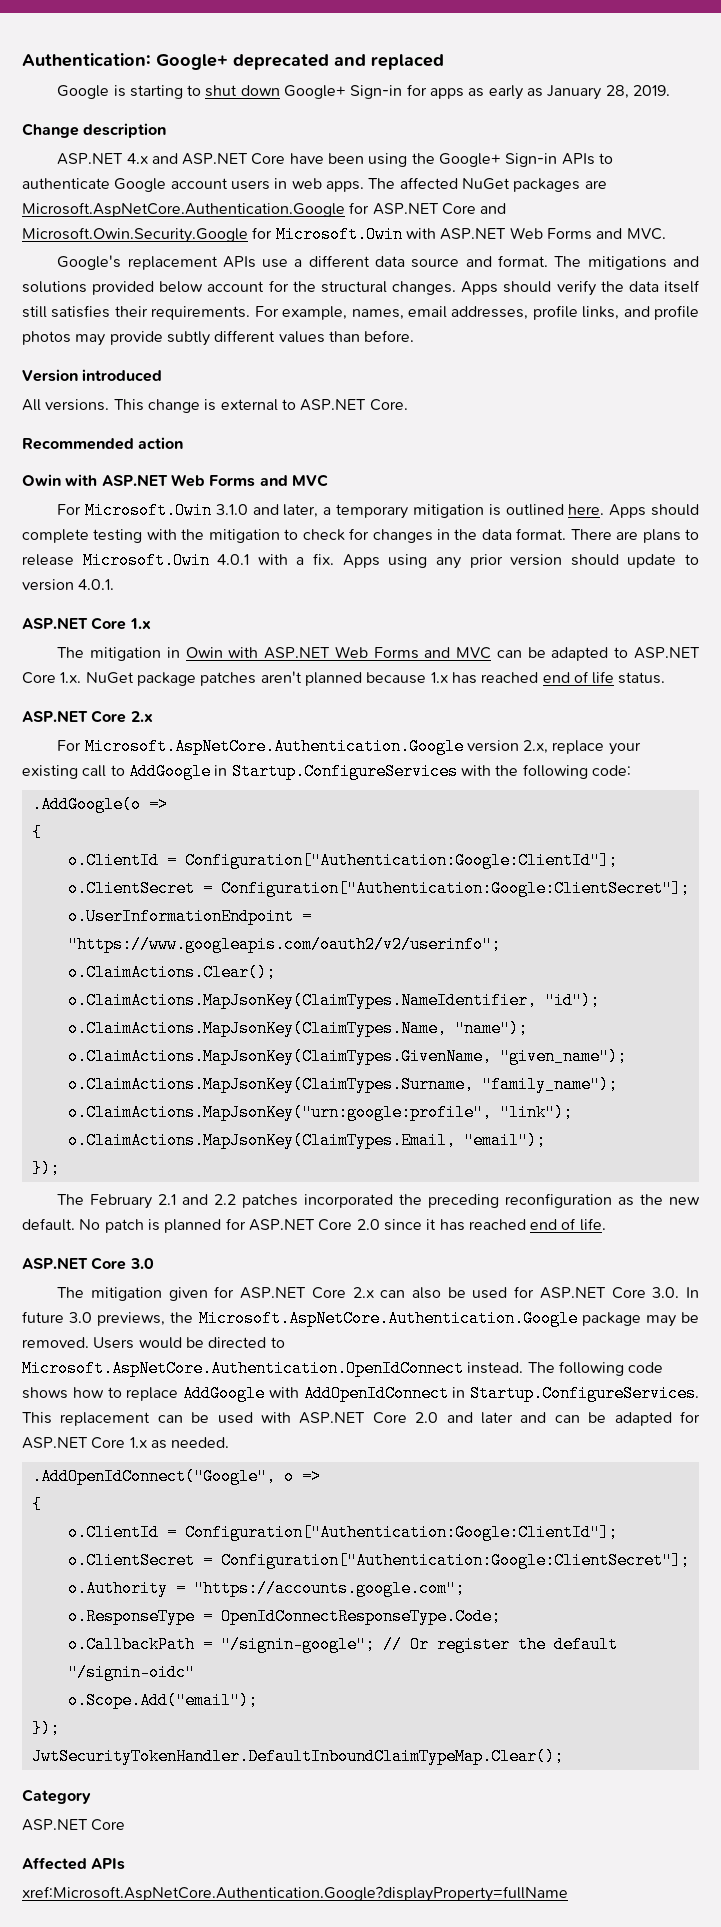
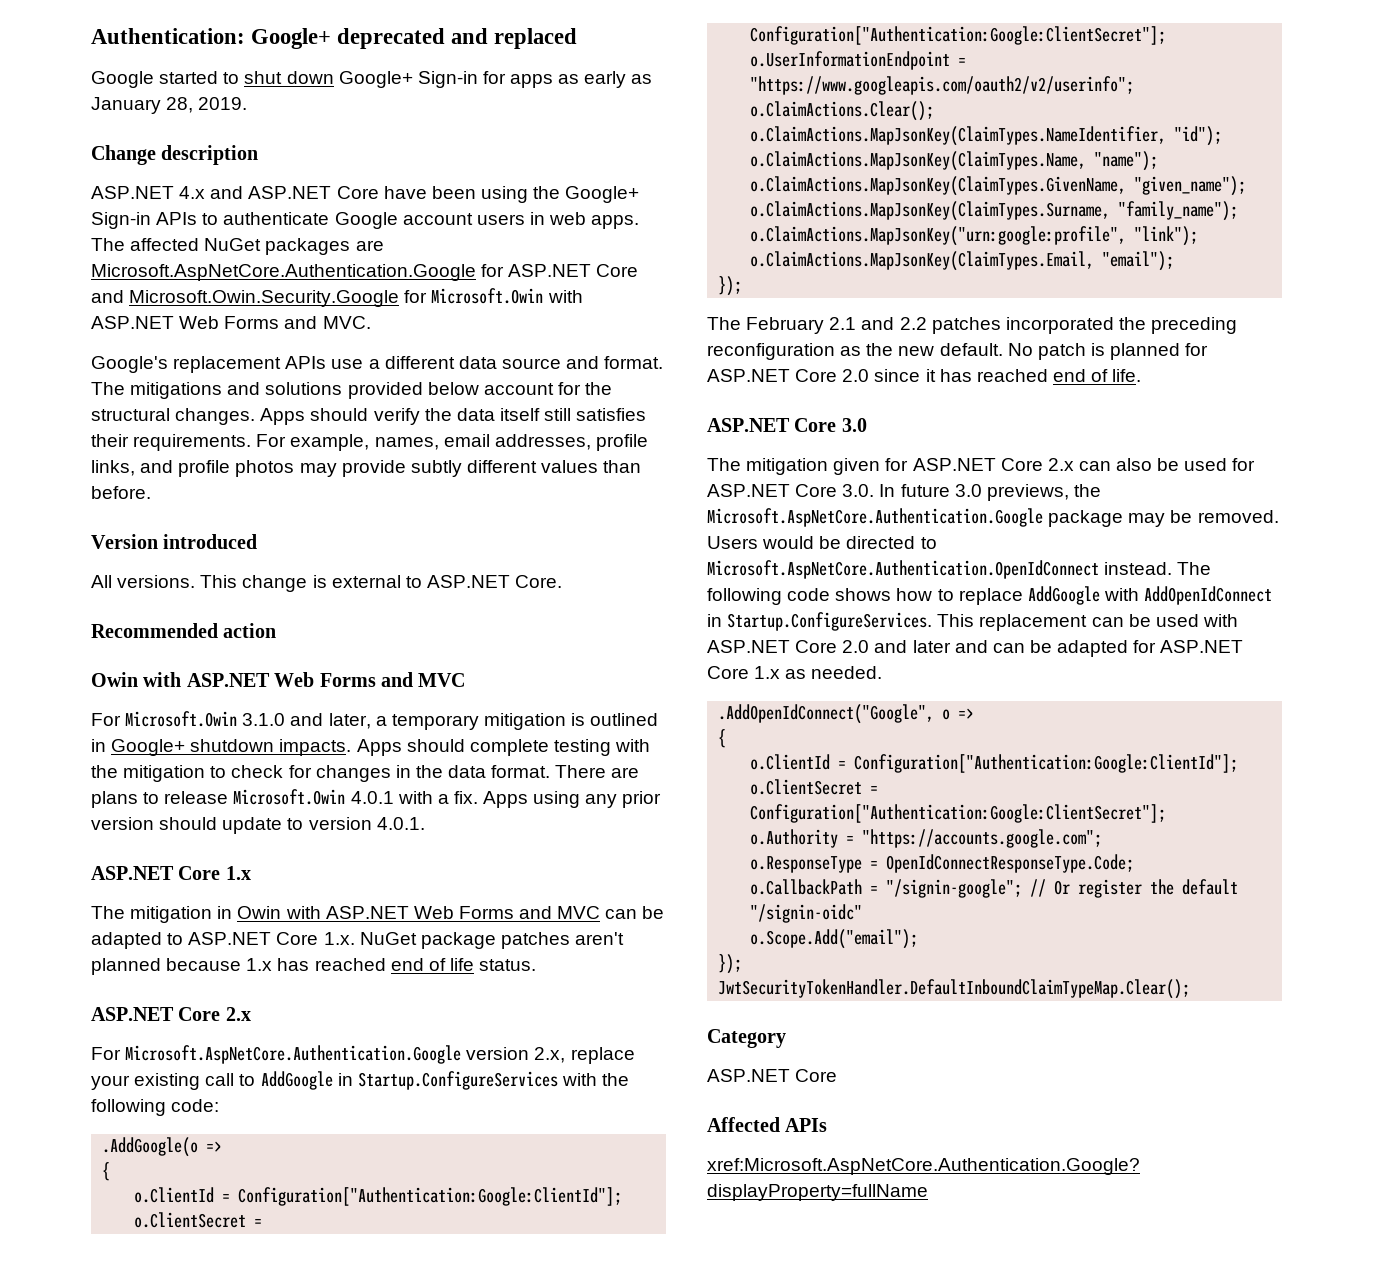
- Google is starting to shut down Google+ Sign-in for apps as early as January 28, 2019.
+ Google started to shut down Google+ Sign-in for apps as early as January 28, 2019.
- For Microsoft.Owin 3.1.0 and later, a temporary mitigation is outlined here.
+ For Microsoft.Owin 3.1.0 and later, a temporary mitigation is outlined in Google+ shutdown impacts.

